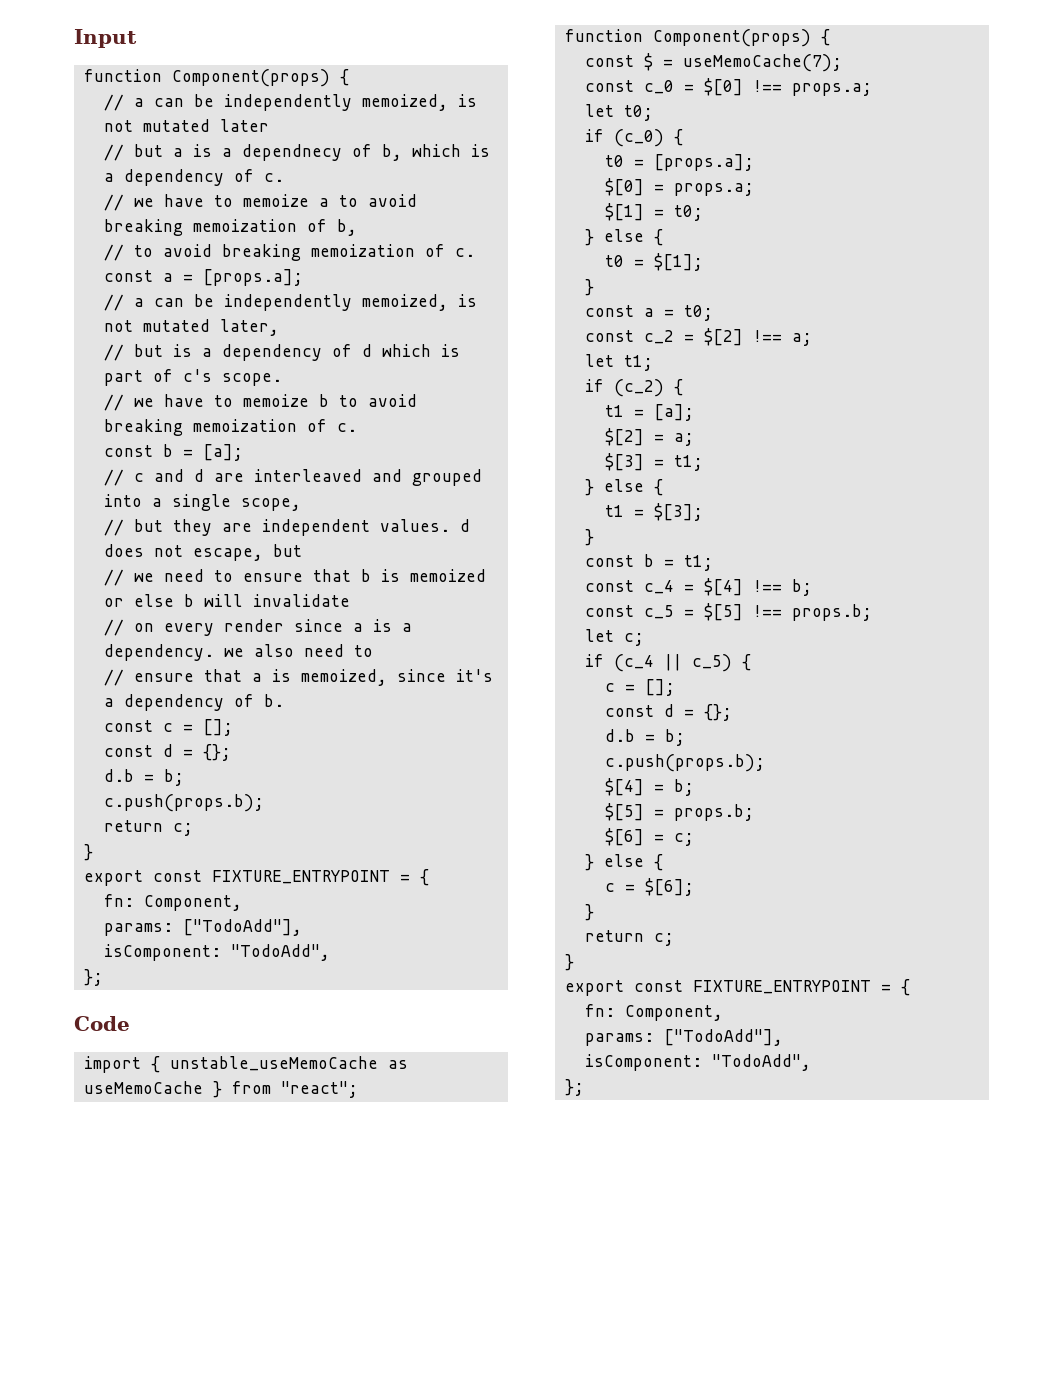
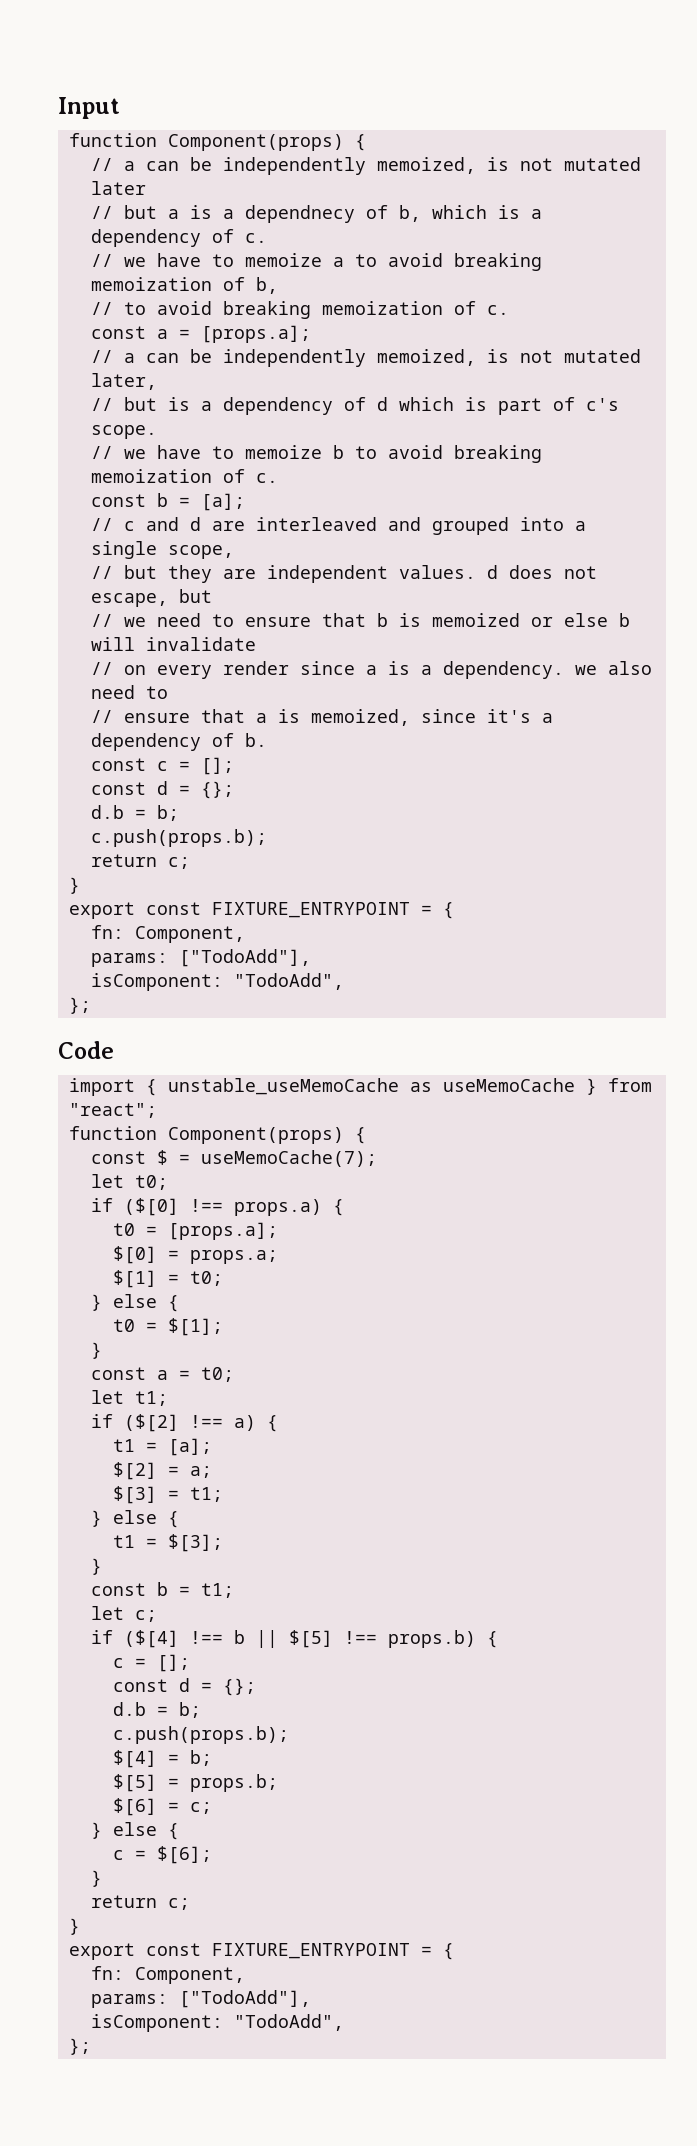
- const c_0 = $[0] !== props.a;
- if (c_0) {
+ if ($[0] !== props.a) {
- const c_2 = $[2] !== a;
- if (c_2) {
+ if ($[2] !== a) {
- const c_4 = $[4] !== b;
- const c_5 = $[5] !== props.b;
  let c;
- if (c_4 || c_5) {
+ if ($[4] !== b || $[5] !== props.b) {

